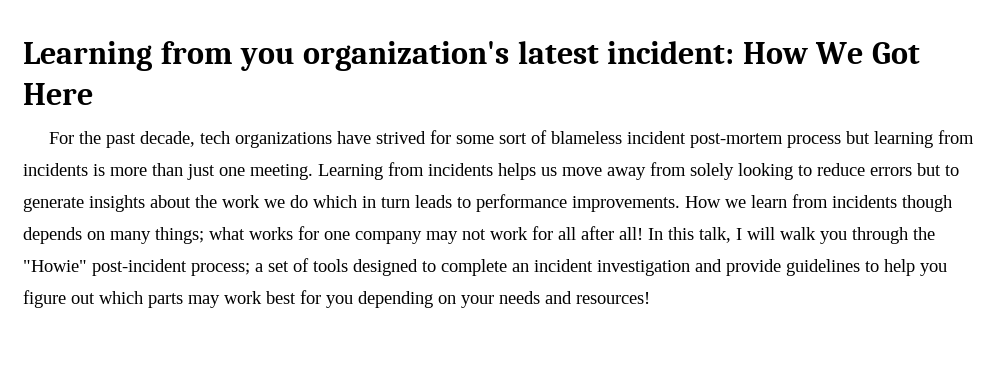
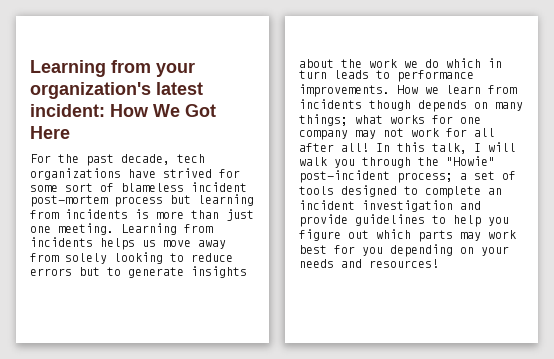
- Learning from you organization's latest incident: How We Got Here
+ Learning from your organization's latest incident: How We Got Here

